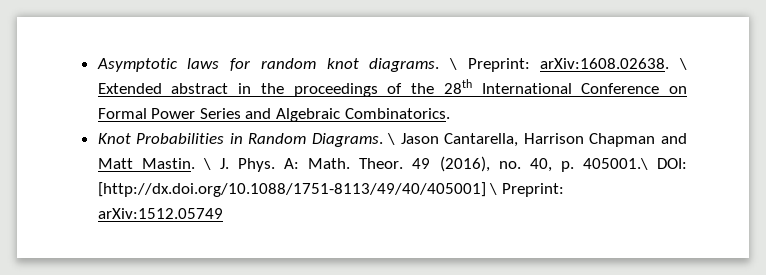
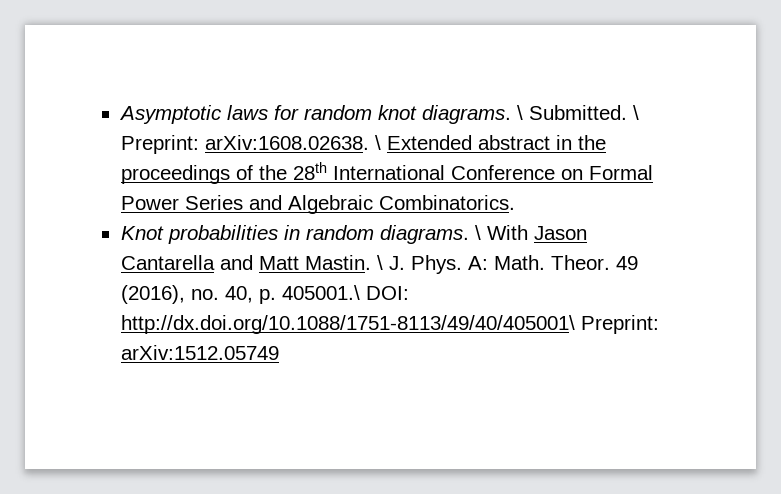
- \ Preprint: arXiv:1608.02638. \ Extended abstract in the proceedings of the 28th International Conference on Formal Power Series and Algebraic Combinatorics.
+ \ Submitted. \ Preprint: arXiv:1608.02638. \ Extended abstract in the proceedings of the 28th International Conference on Formal Power Series and Algebraic Combinatorics.
- Knot Probabilities in Random Diagrams. \ Jason Cantarella, Harrison Chapman and Matt Mastin.
+ Knot probabilities in random diagrams. \ With Jason Cantarella and Matt Mastin.
- 49 (2016), no. 40, p. 405001.\ DOI: [http://dx.doi.org/10.1088/1751-8113/49/40/405001] \ Preprint: arXiv:1512.05749
+ 49 (2016), no. 40, p. 405001.\ DOI: http://dx.doi.org/10.1088/1751-8113/49/40/405001\ Preprint: arXiv:1512.05749

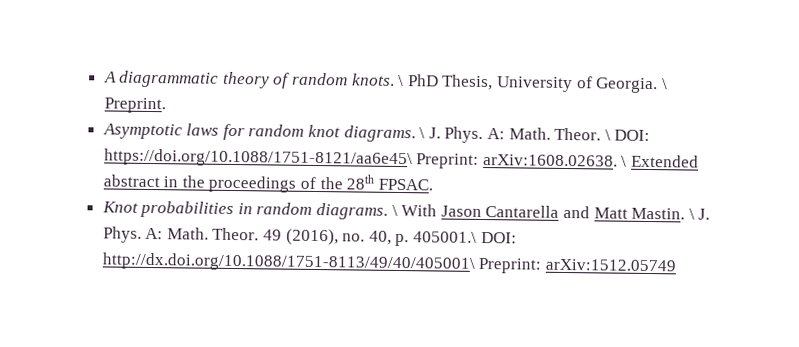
+ A diagrammatic theory of random knots. \ PhD Thesis, University of Georgia. \ Preprint.
- \ Submitted. \ Preprint: arXiv:1608.02638. \ Extended abstract in the proceedings of the 28th International Conference on Formal Power Series and Algebraic Combinatorics.
+ \ J. Phys. A: Math. Theor. \ DOI: https://doi.org/10.1088/1751-8121/aa6e45\ Preprint: arXiv:1608.02638. \ Extended abstract in the proceedings of the 28th FPSAC.

